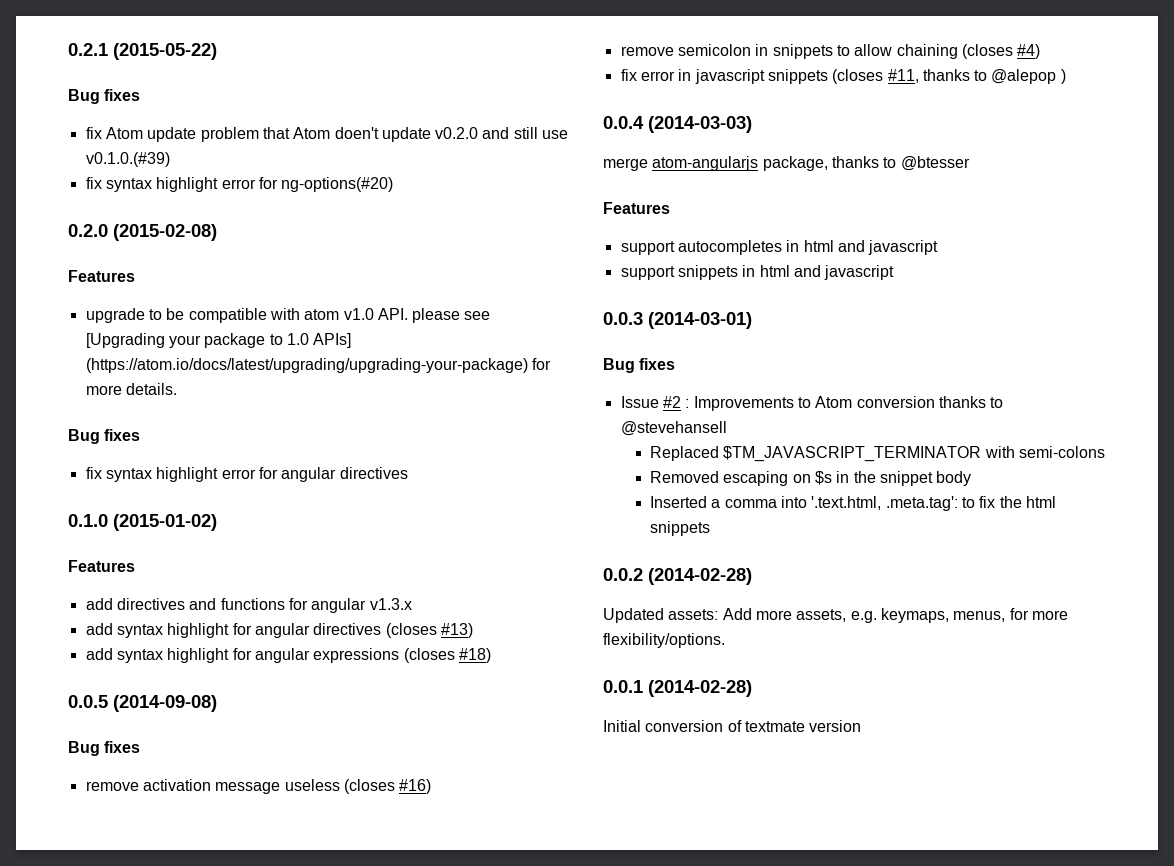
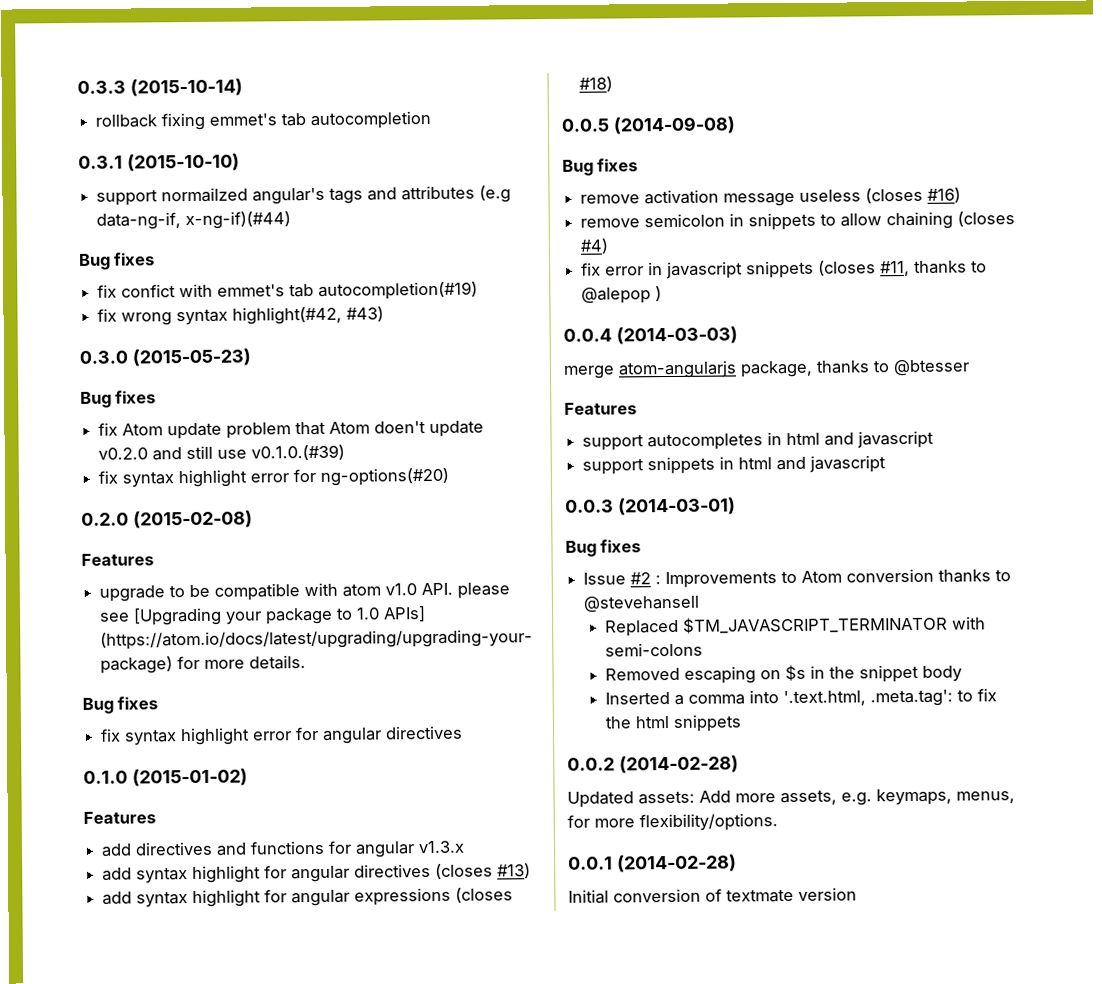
- 0.2.1 (2015-05-22)
+ 0.3.3 (2015-10-14)
+ rollback fixing emmet's tab autocompletion
+ 0.3.1 (2015-10-10)
+ support normailzed angular's tags and attributes (e.g data-ng-if, x-ng-if)(#44)
+ Bug fixes
+ fix confict with emmet's tab autocompletion(#19)
+ fix wrong syntax highlight(#42, #43)
+ 0.3.0 (2015-05-23)

